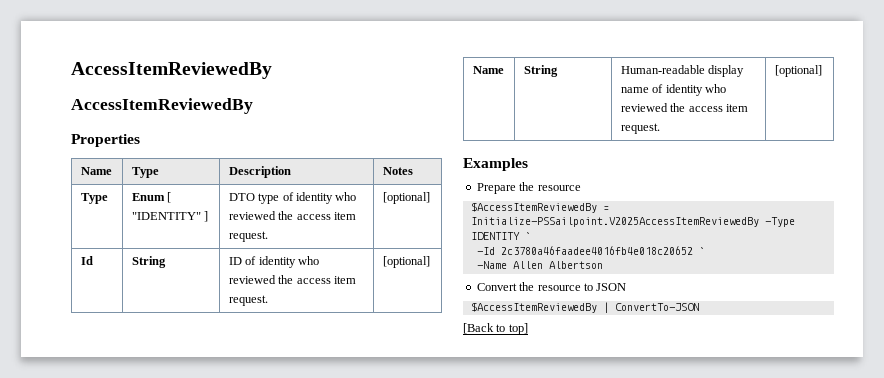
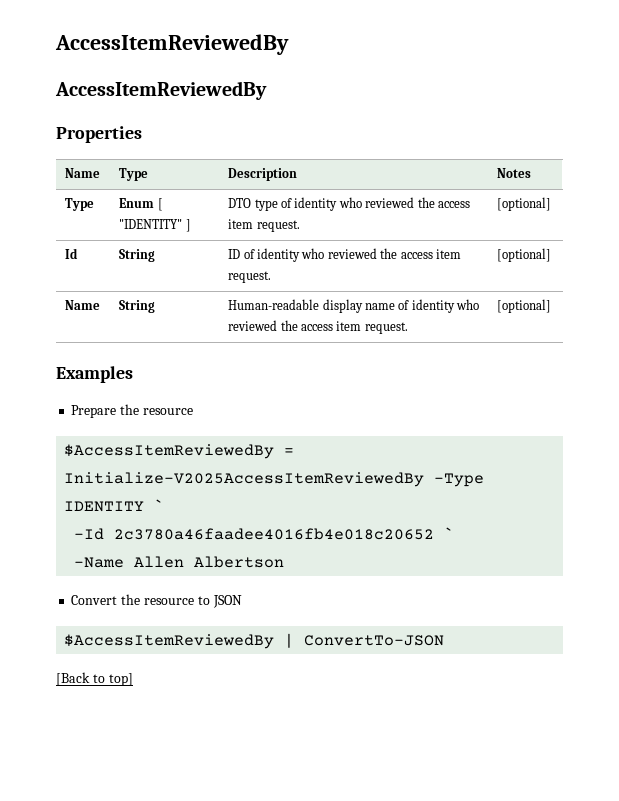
- $AccessItemReviewedBy = Initialize-PSSailpoint.V2025AccessItemReviewedBy -Type IDENTITY `
+ $AccessItemReviewedBy = Initialize-V2025AccessItemReviewedBy -Type IDENTITY `

